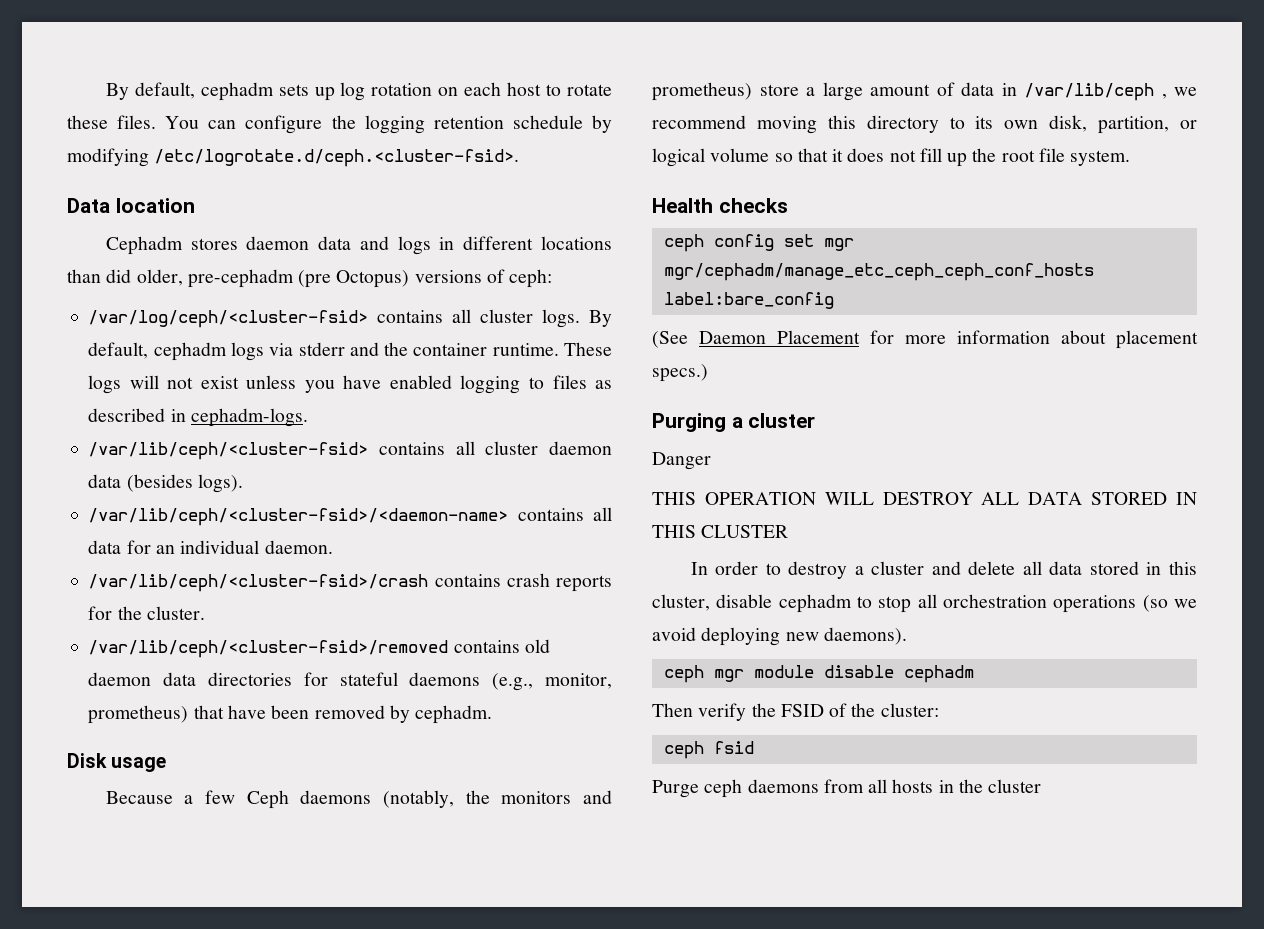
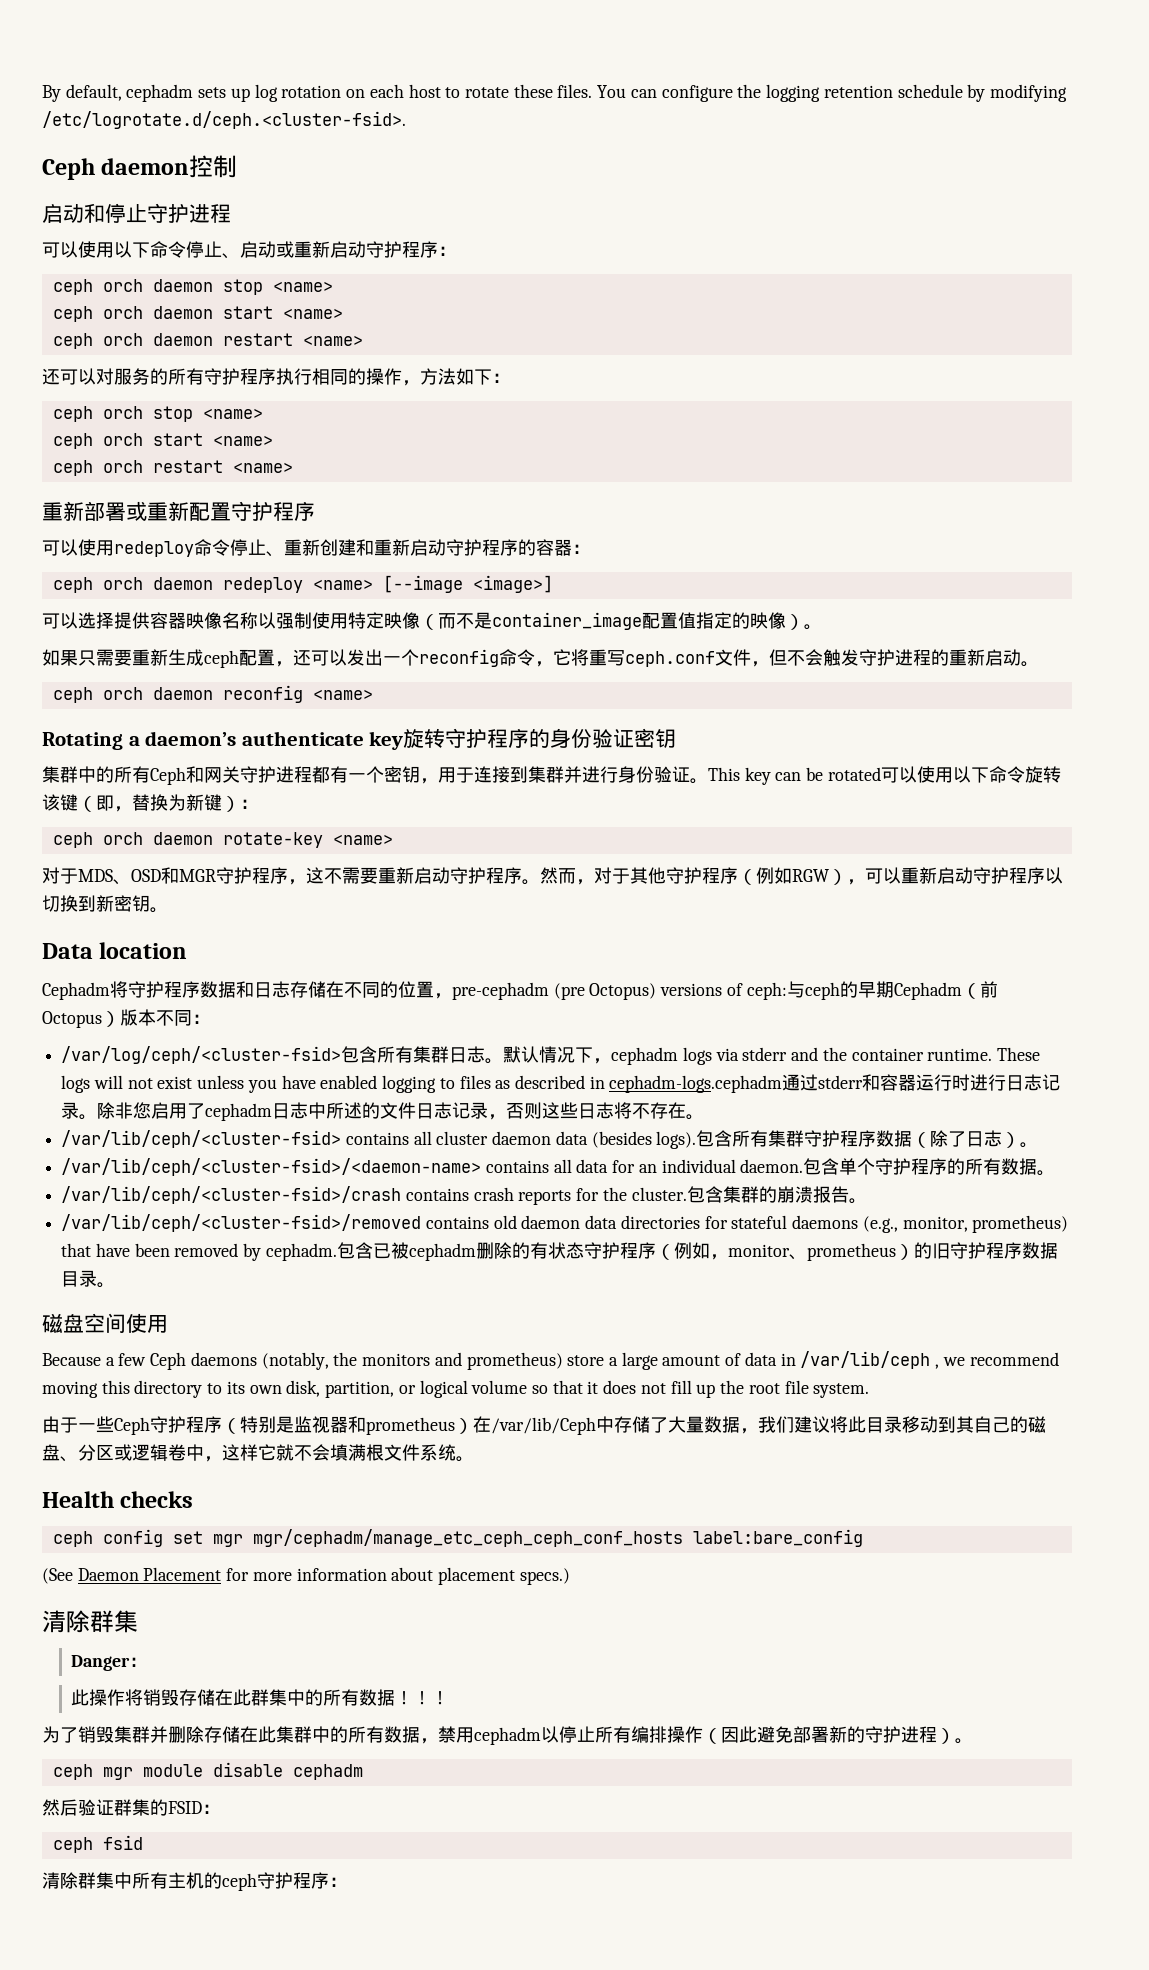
+ Ceph daemon控制
+ 启动和停止守护进程
+ 可以使用以下命令停止、启动或重新启动守护程序：
+ ceph orch daemon stop <name>
+ ceph orch daemon start <name>
+ ceph orch daemon restart <name>
+ 还可以对服务的所有守护程序执行相同的操作，方法如下：
+ ceph orch stop <name>
+ ceph orch start <name>
+ ceph orch restart <name>
+ 重新部署或重新配置守护程序
+ 可以使用redeploy命令停止、重新创建和重新启动守护程序的容器：
+ ceph orch daemon redeploy <name> [--image <image>]
+ 可以选择提供容器映像名称以强制使用特定映像（而不是container_image配置值指定的映像）。
+ 如果只需要重新生成ceph配置，还可以发出一个reconfig命令，它将重写ceph.conf文件，但不会触发守护进程的重新启动。
+ ceph orch daemon reconfig <name>
+ Rotating a daemon’s authenticate key旋转守护程序的身份验证密钥
+ 集群中的所有Ceph和网关守护进程都有一个密钥，用于连接到集群并进行身份验证。This key can be rotated可以使用以下命令旋转该键（即，替换为新键）：
+ ceph orch daemon rotate-key <name>
+ 对于MDS、OSD和MGR守护程序，这不需要重新启动守护程序。然而，对于其他守护程序（例如RGW），可以重新启动守护程序以切换到新密钥。
  Data location
- Cephadm stores daemon data and logs in different locations than did older, pre-cephadm (pre Octopus) versions of ceph:
- /var/log/ceph/<cluster-fsid> contains all cluster logs. By default, cephadm logs via stderr and the container runtime.
+ Cephadm将守护程序数据和日志存储在不同的位置，pre-cephadm (pre Octopus) versions of ceph:与ceph的早期Cephadm（前Octopus）版本不同：
+ /var/log/ceph/<cluster-fsid>包含所有集群日志。默认情况下，cephadm logs via stderr and the container runtime.
- These logs will not exist unless you have enabled logging to files as described in cephadm-logs.
+ These logs will not exist unless you have enabled logging to files as described in cephadm-logs.cephadm通过stderr和容器运行时进行日志记录。除非您启用了cephadm日志中所述的文件日志记录，否则这些日志将不存在。
+ 包含所有集群守护程序数据（除了日志）。
+ 包含单个守护程序的所有数据。
+ 包含集群的崩溃报告。
- /var/lib/ceph/<cluster-fsid>/removed contains old daemon data directories for stateful daemons (e.g., monitor, prometheus) that have been removed by cephadm.
- Disk usage
+ /var/lib/ceph/<cluster-fsid>/removed contains old daemon data directories for stateful daemons (e.g., monitor, prometheus) that have been removed by cephadm.包含已被cephadm删除的有状态守护程序（例如，monitor、prometheus）的旧守护程序数据目录。
+ 磁盘空间使用
+ 由于一些Ceph守护程序（特别是监视器和prometheus）在/var/lib/Ceph中存储了大量数据，我们建议将此目录移动到其自己的磁盘、分区或逻辑卷中，这样它就不会填满根文件系统。
  (See Daemon Placement for more information about placement specs.)
- Purging a cluster
- Danger
- THIS OPERATION WILL DESTROY ALL DATA STORED IN THIS CLUSTER
- In order to destroy a cluster and delete all data stored in this cluster, disable cephadm to stop all orchestration operations (so we avoid deploying new daemons).
+ 清除群集
+ Danger：
+ 此操作将销毁存储在此群集中的所有数据！！！
+ 为了销毁集群并删除存储在此集群中的所有数据，禁用cephadm以停止所有编排操作（因此避免部署新的守护进程）。
- Then verify the FSID of the cluster:
+ 然后验证群集的FSID：
  ceph fsid
- Purge ceph daemons from all hosts in the cluster
+ 清除群集中所有主机的ceph守护程序：

